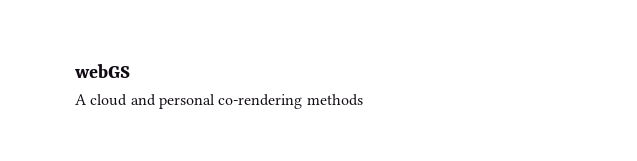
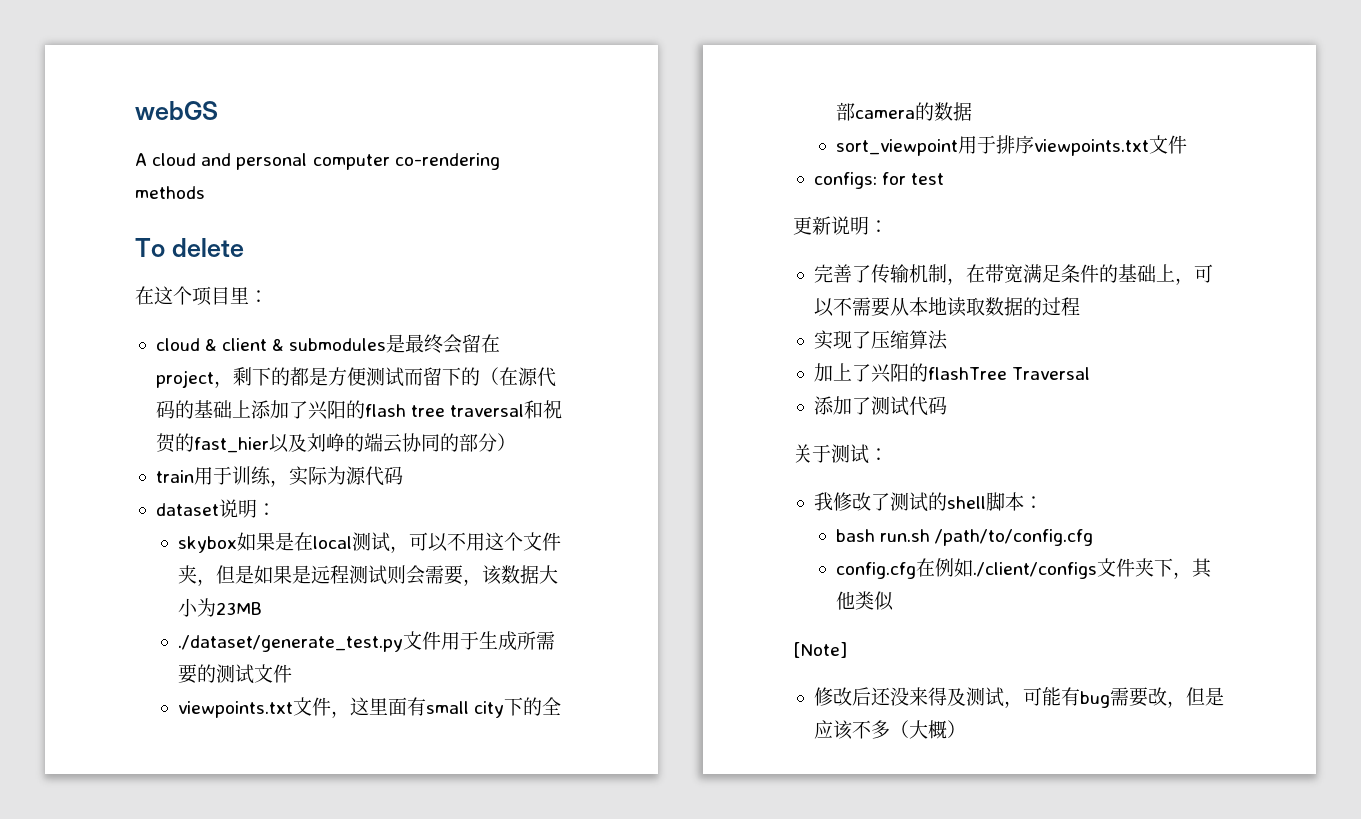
- A cloud and personal co-rendering methods
+ A cloud and personal computer co-rendering methods
+ To delete
+ 在这个项目里：
+ cloud & client & submodules是最终会留在project，剩下的都是方便测试而留下的（在源代码的基础上添加了兴阳的flash tree traversal和祝贺的fast_hier以及刘峥的端云协同的部分）
+ train用于训练，实际为源代码
+ dataset说明：
+ skybox如果是在local测试，可以不用这个文件夹，但是如果是远程测试则会需要，该数据大小为23MB
+ ./dataset/generate_test.py文件用于生成所需要的测试文件
+ viewpoints.txt文件，这里面有small city下的全部camera的数据
+ sort_viewpoint用于排序viewpoints.txt文件
+ configs: for test
+ 更新说明：
+ 完善了传输机制，在带宽满足条件的基础上，可以不需要从本地读取数据的过程
+ 实现了压缩算法
+ 加上了兴阳的flashTree Traversal
+ 添加了测试代码
+ 关于测试：
+ 我修改了测试的shell脚本：
+ bash run.sh /path/to/config.cfg
+ config.cfg在例如./client/configs文件夹下，其他类似
+ [Note]
+ 修改后还没来得及测试，可能有bug需要改，但是应该不多（大概）

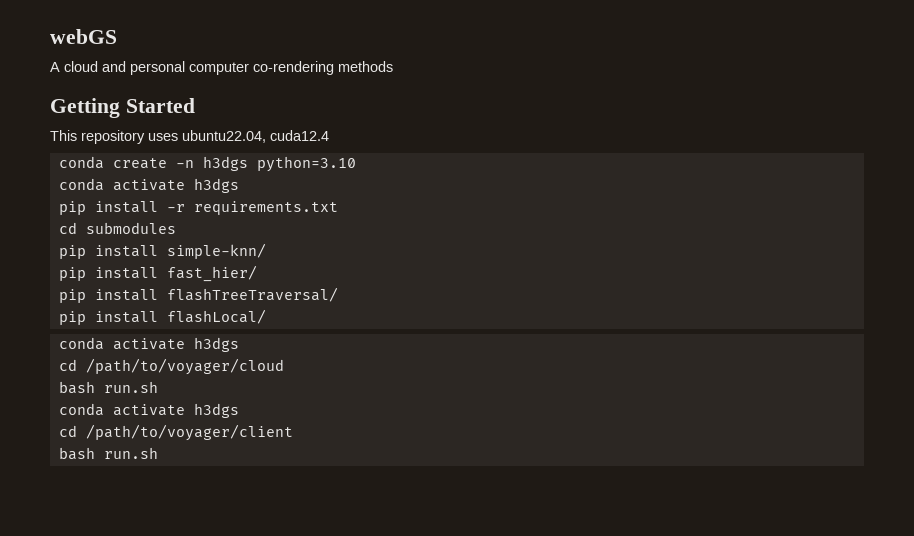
- To delete
- 在这个项目里：
- cloud & client & submodules是最终会留在project，剩下的都是方便测试而留下的（在源代码的基础上添加了兴阳的flash tree traversal和祝贺的fast_hier以及刘峥的端云协同的部分）
- train用于训练，实际为源代码
- dataset说明：
- skybox如果是在local测试，可以不用这个文件夹，但是如果是远程测试则会需要，该数据大小为23MB
- ./dataset/generate_test.py文件用于生成所需要的测试文件
- viewpoints.txt文件，这里面有small city下的全部camera的数据
- sort_viewpoint用于排序viewpoints.txt文件
- configs: for test
- 更新说明：
- 完善了传输机制，在带宽满足条件的基础上，可以不需要从本地读取数据的过程
- 实现了压缩算法
- 加上了兴阳的flashTree Traversal
- 添加了测试代码
- 关于测试：
- 我修改了测试的shell脚本：
- bash run.sh /path/to/config.cfg
- config.cfg在例如./client/configs文件夹下，其他类似
- [Note]
- 修改后还没来得及测试，可能有bug需要改，但是应该不多（大概）
+ Getting Started
+ This repository uses ubuntu22.04, cuda12.4
+ conda create -n h3dgs python=3.10
+ conda activate h3dgs
+ pip install -r requirements.txt
+ cd submodules
+ pip install simple-knn/
+ pip install fast_hier/
+ pip install flashTreeTraversal/
+ pip install flashLocal/
+ conda activate h3dgs
+ cd /path/to/voyager/cloud
+ bash run.sh
+ conda activate h3dgs
+ cd /path/to/voyager/client
+ bash run.sh

